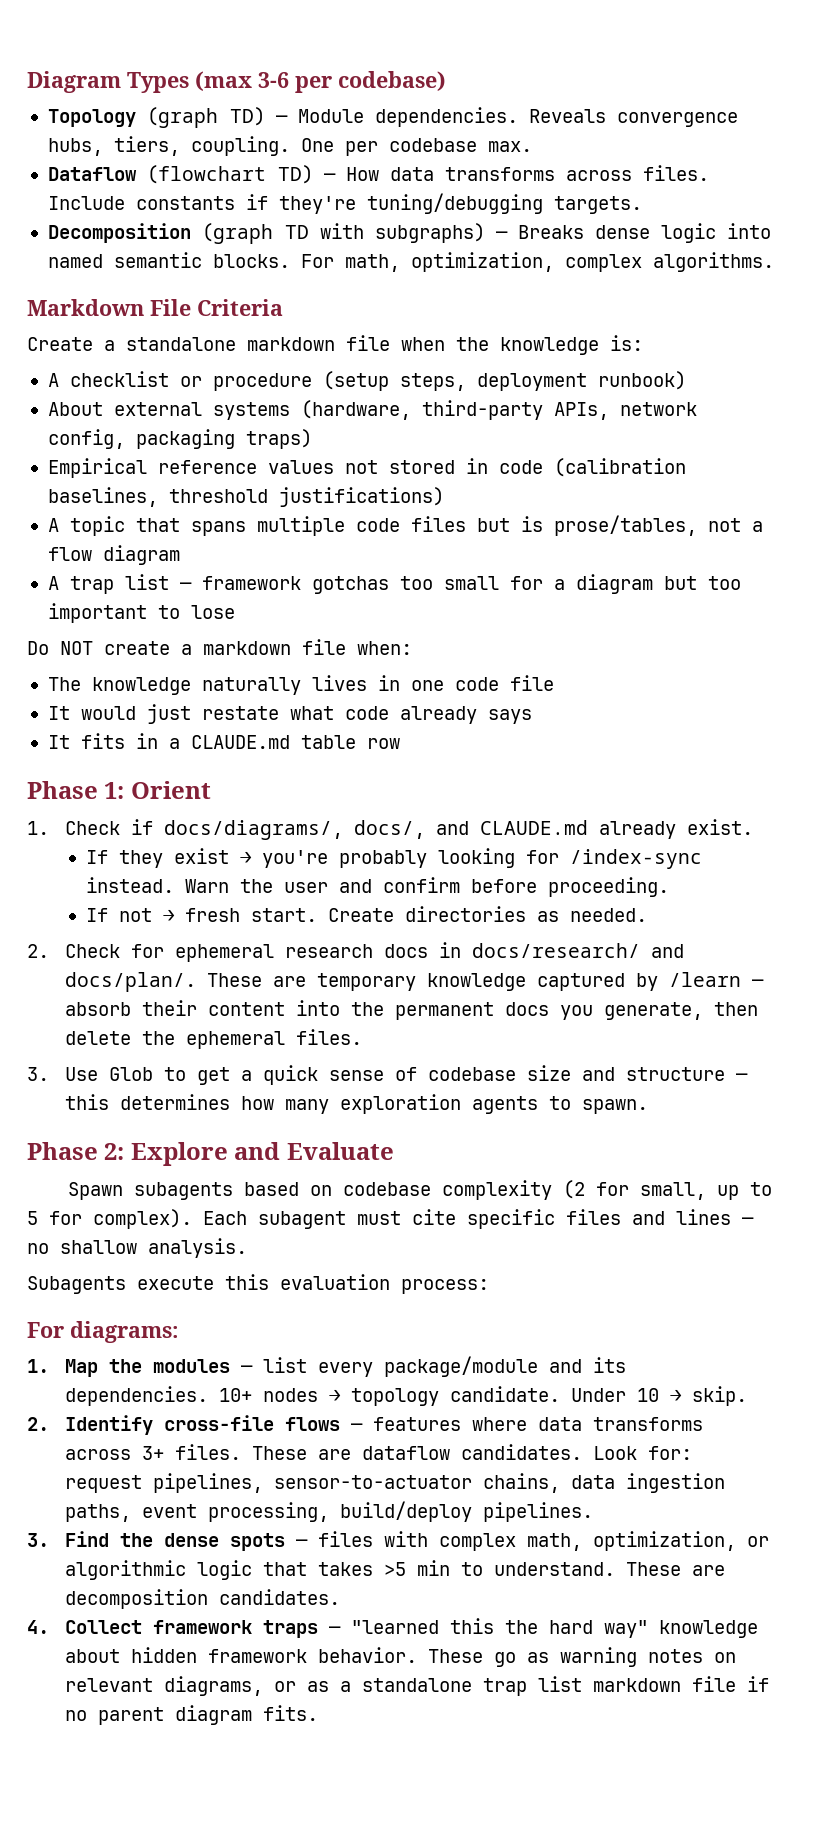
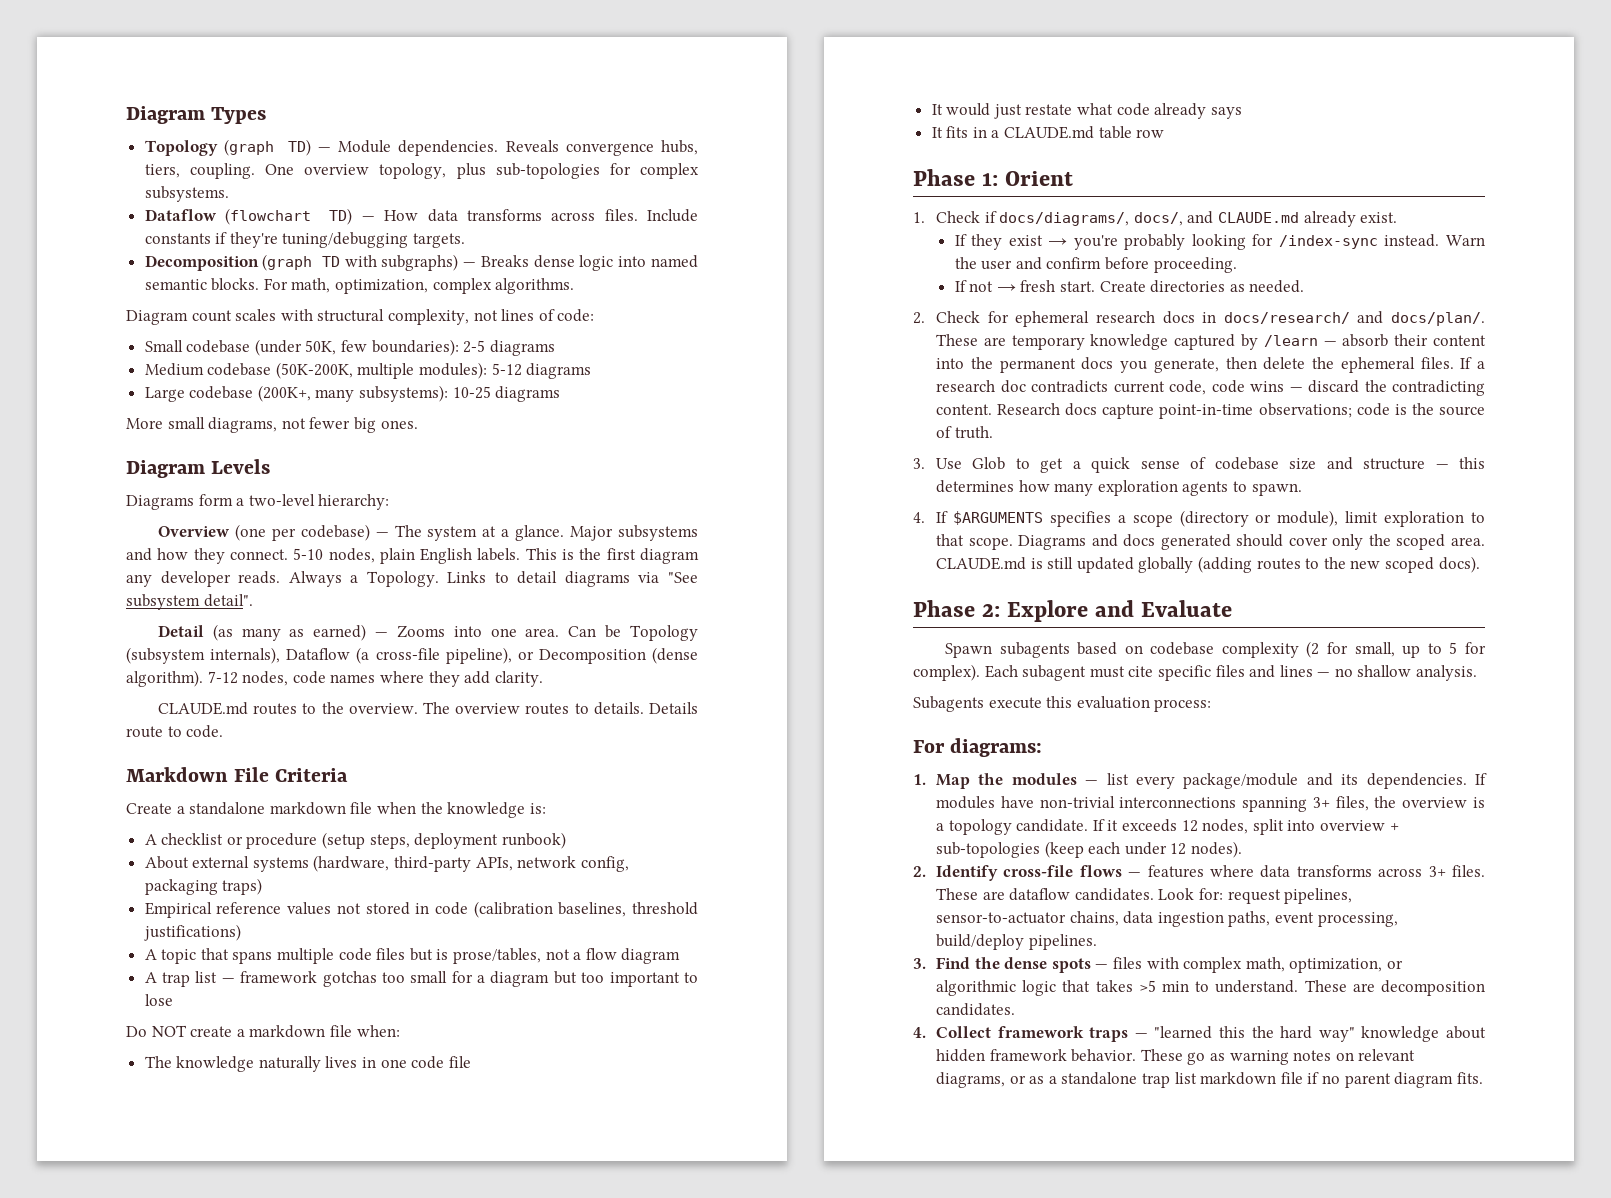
- Diagram Types (max 3-6 per codebase)
+ Diagram Types
- One per codebase max.
+ One overview topology, plus sub-topologies for complex subsystems.
+ Diagram count scales with structural complexity, not lines of code:
+ Small codebase (under 50K, few boundaries): 2-5 diagrams
+ Medium codebase (50K-200K, multiple modules): 5-12 diagrams
+ Large codebase (200K+, many subsystems): 10-25 diagrams
+ More small diagrams, not fewer big ones.
+ Diagram Levels
+ Diagrams form a two-level hierarchy:
+ Overview (one per codebase) — The system at a glance. Major subsystems and how they connect. 5-10 nodes, plain English labels. This is the first diagram any developer reads. Always a Topology. Links to detail diagrams via "See subsystem detail".
+ Detail (as many as earned) — Zooms into one area. Can be Topology (subsystem internals), Dataflow (a cross-file pipeline), or Decomposition (dense algorithm). 7-12 nodes, code names where they add clarity.
+ CLAUDE.md routes to the overview. The overview routes to details. Details route to code.
+ If a research doc contradicts current code, code wins — discard the contradicting content. Research docs capture point-in-time observations; code is the source of truth.
+ 4. If $ARGUMENTS specifies a scope (directory or module), limit exploration to that scope. Diagrams and docs generated should cover only the scoped area. CLAUDE.md is still updated globally (adding routes to the new scoped docs).
- 10+ nodes → topology candidate. Under 10 → skip.
+ If modules have non-trivial interconnections spanning 3+ files, the overview is a topology candidate. If it exceeds 12 nodes, split into overview + sub-topologies (keep each under 12 nodes).

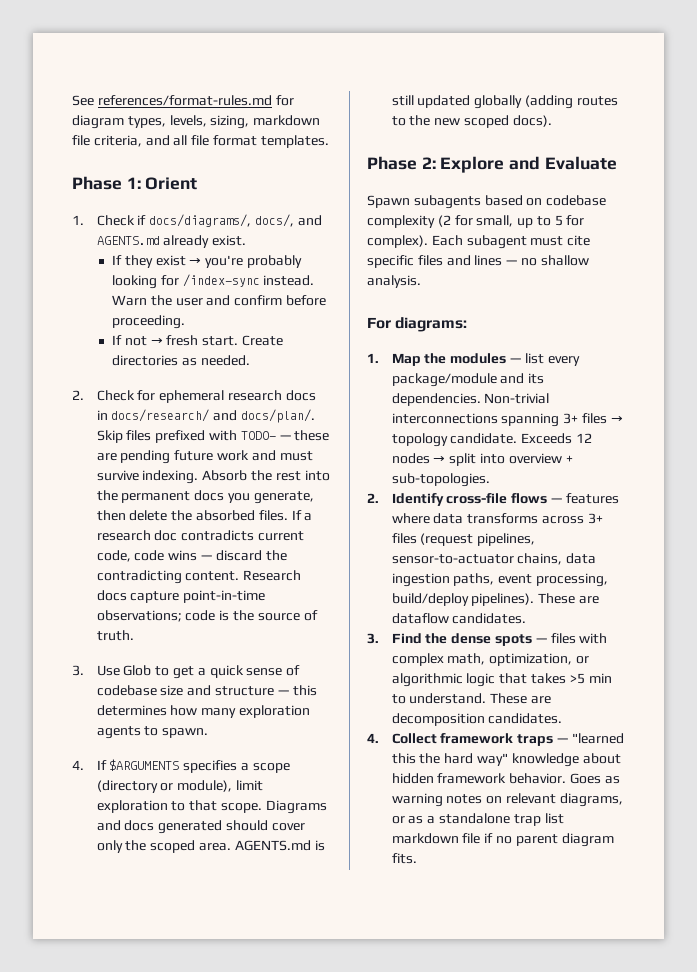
- Diagram Types
- Topology (graph TD) — Module dependencies. Reveals convergence hubs, tiers, coupling. One overview topology, plus sub-topologies for complex subsystems.
- Dataflow (flowchart TD) — How data transforms across files. Include constants if they're tuning/debugging targets.
- Decomposition (graph TD with subgraphs) — Breaks dense logic into named semantic blocks. For math, optimization, complex algorithms.
- Diagram count scales with structural complexity, not lines of code:
- Small codebase (under 50K, few boundaries): 2-5 diagrams
- Medium codebase (50K-200K, multiple modules): 5-12 diagrams
- Large codebase (200K+, many subsystems): 10-25 diagrams
- More small diagrams, not fewer big ones.
- Diagram Levels
- Diagrams form a two-level hierarchy:
- Overview (one per codebase) — The system at a glance. Major subsystems and how they connect. 5-10 nodes, plain English labels. This is the first diagram any developer reads. Always a Topology. Links to detail diagrams via "See subsystem detail".
- Detail (as many as earned) — Zooms into one area. Can be Topology (subsystem internals), Dataflow (a cross-file pipeline), or Decomposition (dense algorithm). 7-12 nodes, code names where they add clarity.
- CLAUDE.md routes to the overview. The overview routes to details. Details route to code.
- Markdown File Criteria
- Create a standalone markdown file when the knowledge is:
- A checklist or procedure (setup steps, deployment runbook)
- About external systems (hardware, third-party APIs, network config, packaging traps)
- Empirical reference values not stored in code (calibration baselines, threshold justifications)
- A topic that spans multiple code files but is prose/tables, not a flow diagram
- A trap list — framework gotchas too small for a diagram but too important to lose
- Do NOT create a markdown file when:
- The knowledge naturally lives in one code file
- It would just restate what code already says
- It fits in a CLAUDE.md table row
+ See references/format-rules.md for diagram types, levels, sizing, markdown file criteria, and all file format templates.
- 1. Check if docs/diagrams/, docs/, and CLAUDE.md already exist.
+ 1. Check if docs/diagrams/, docs/, and AGENTS.md already exist.
- These are temporary knowledge captured by /learn — absorb their content into the permanent docs you generate, then delete the ephemeral files.
+ Skip files prefixed with TODO- — these are pending future work and must survive indexing. Absorb the rest into the permanent docs you generate, then delete the absorbed files.
- CLAUDE.md is still updated globally (adding routes to the new scoped docs).
+ AGENTS.md is still updated globally (adding routes to the new scoped docs).
- Subagents execute this evaluation process:
- If modules have non-trivial interconnections spanning 3+ files, the overview is a topology candidate. If it exceeds 12 nodes, split into overview + sub-topologies (keep each under 12 nodes).
+ Non-trivial interconnections spanning 3+ files → topology candidate. Exceeds 12 nodes → split into overview + sub-topologies.
- 2. Identify cross-file flows — features where data transforms across 3+ files. These are dataflow candidates. Look for: request pipelines, sensor-to-actuator chains, data ingestion paths, event processing, build/deploy pipelines.
+ 2. Identify cross-file flows — features where data transforms across 3+ files (request pipelines, sensor-to-actuator chains, data ingestion paths, event processing, build/deploy pipelines). These are dataflow candidates.
- These go as warning notes on relevant diagrams, or as a standalone trap list markdown file if no parent diagram fits.
+ Goes as warning notes on relevant diagrams, or as a standalone trap list markdown file if no parent diagram fits.

